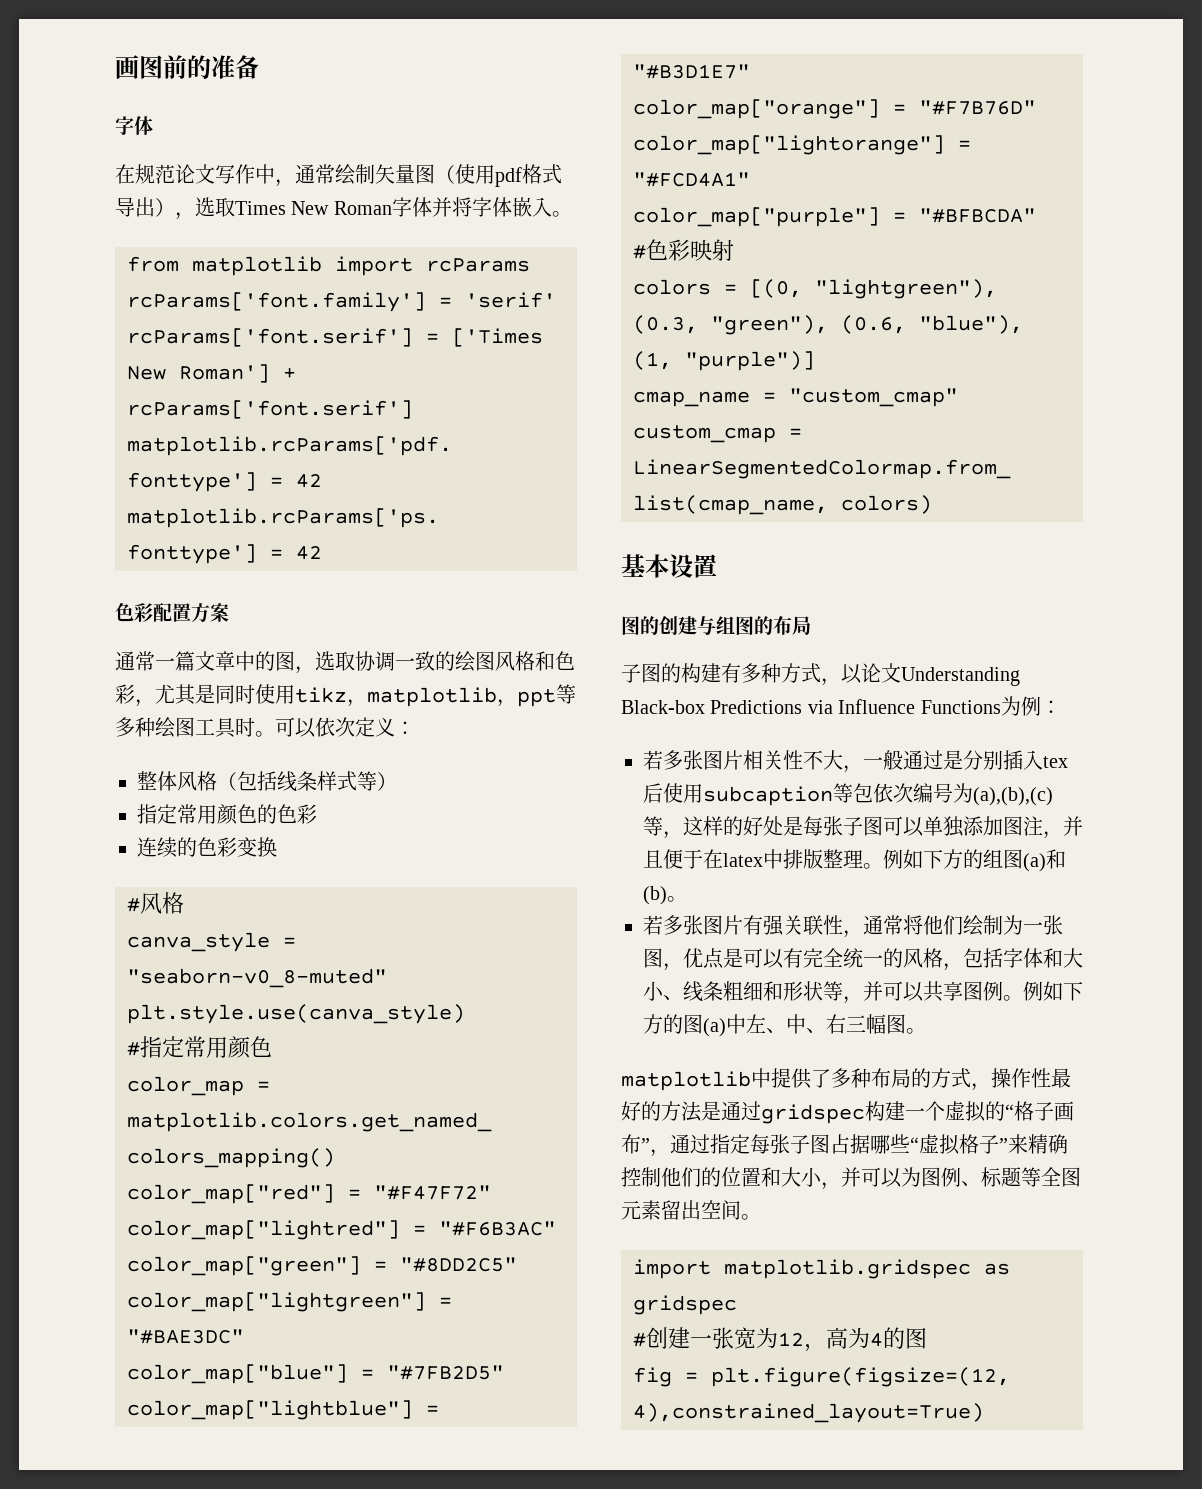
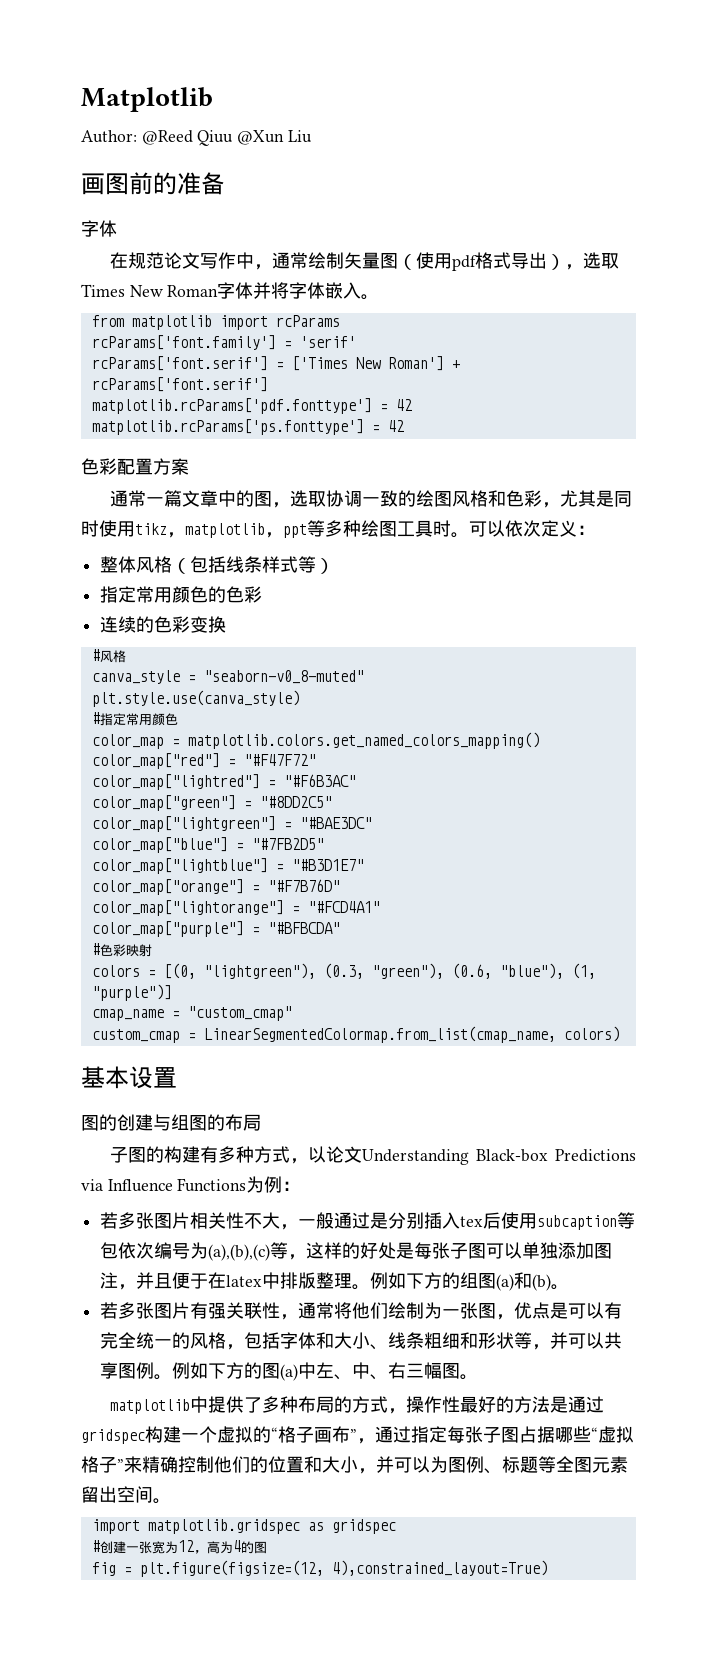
+ Matplotlib
+ Author: @Reed Qiuu @Xun Liu

